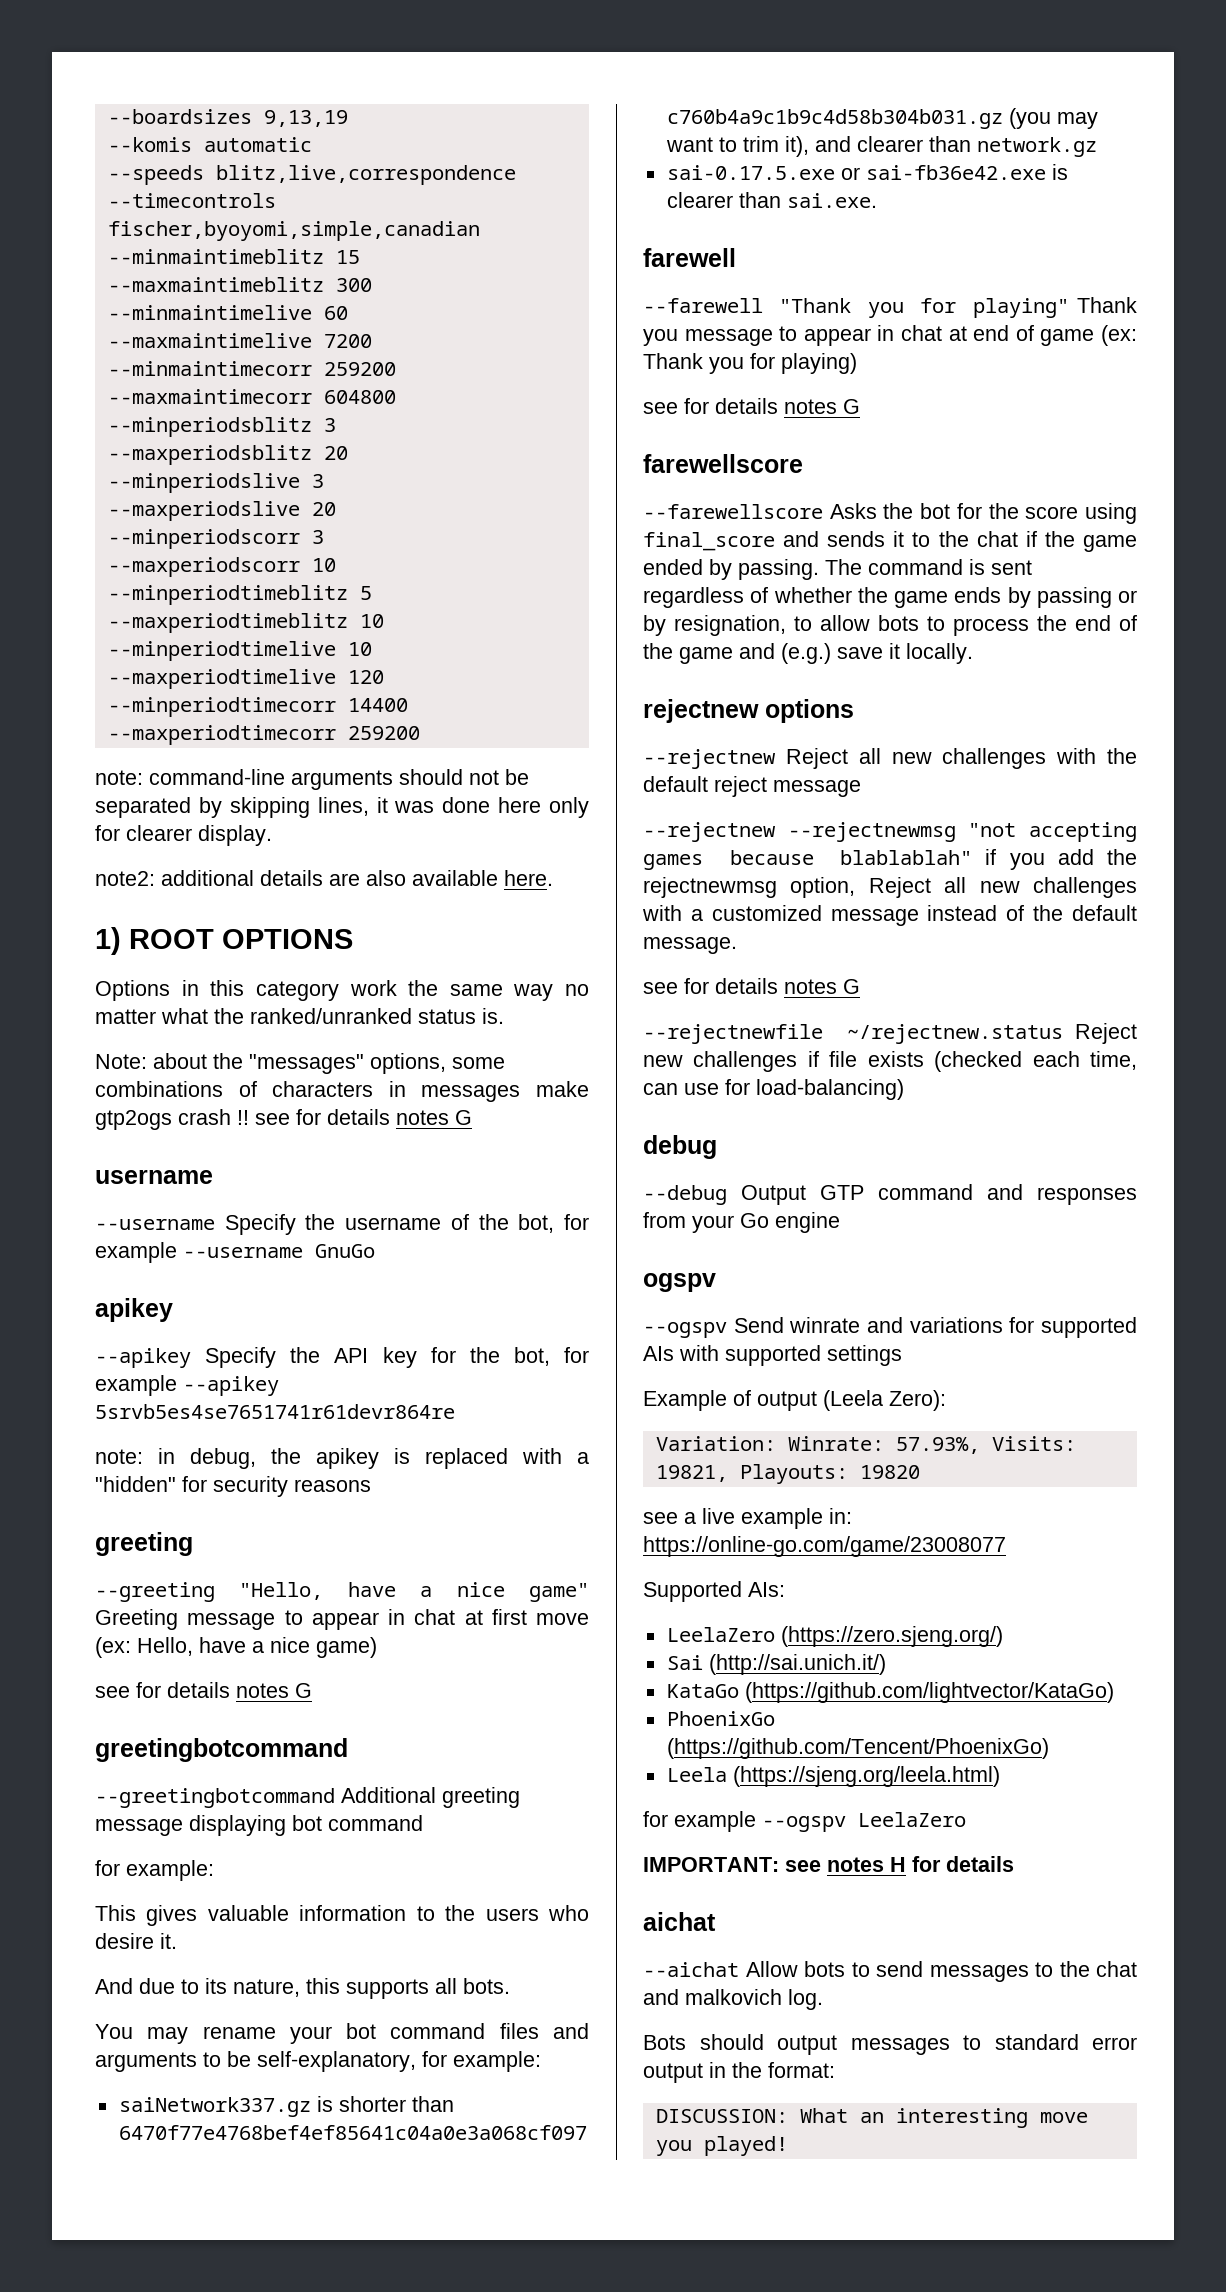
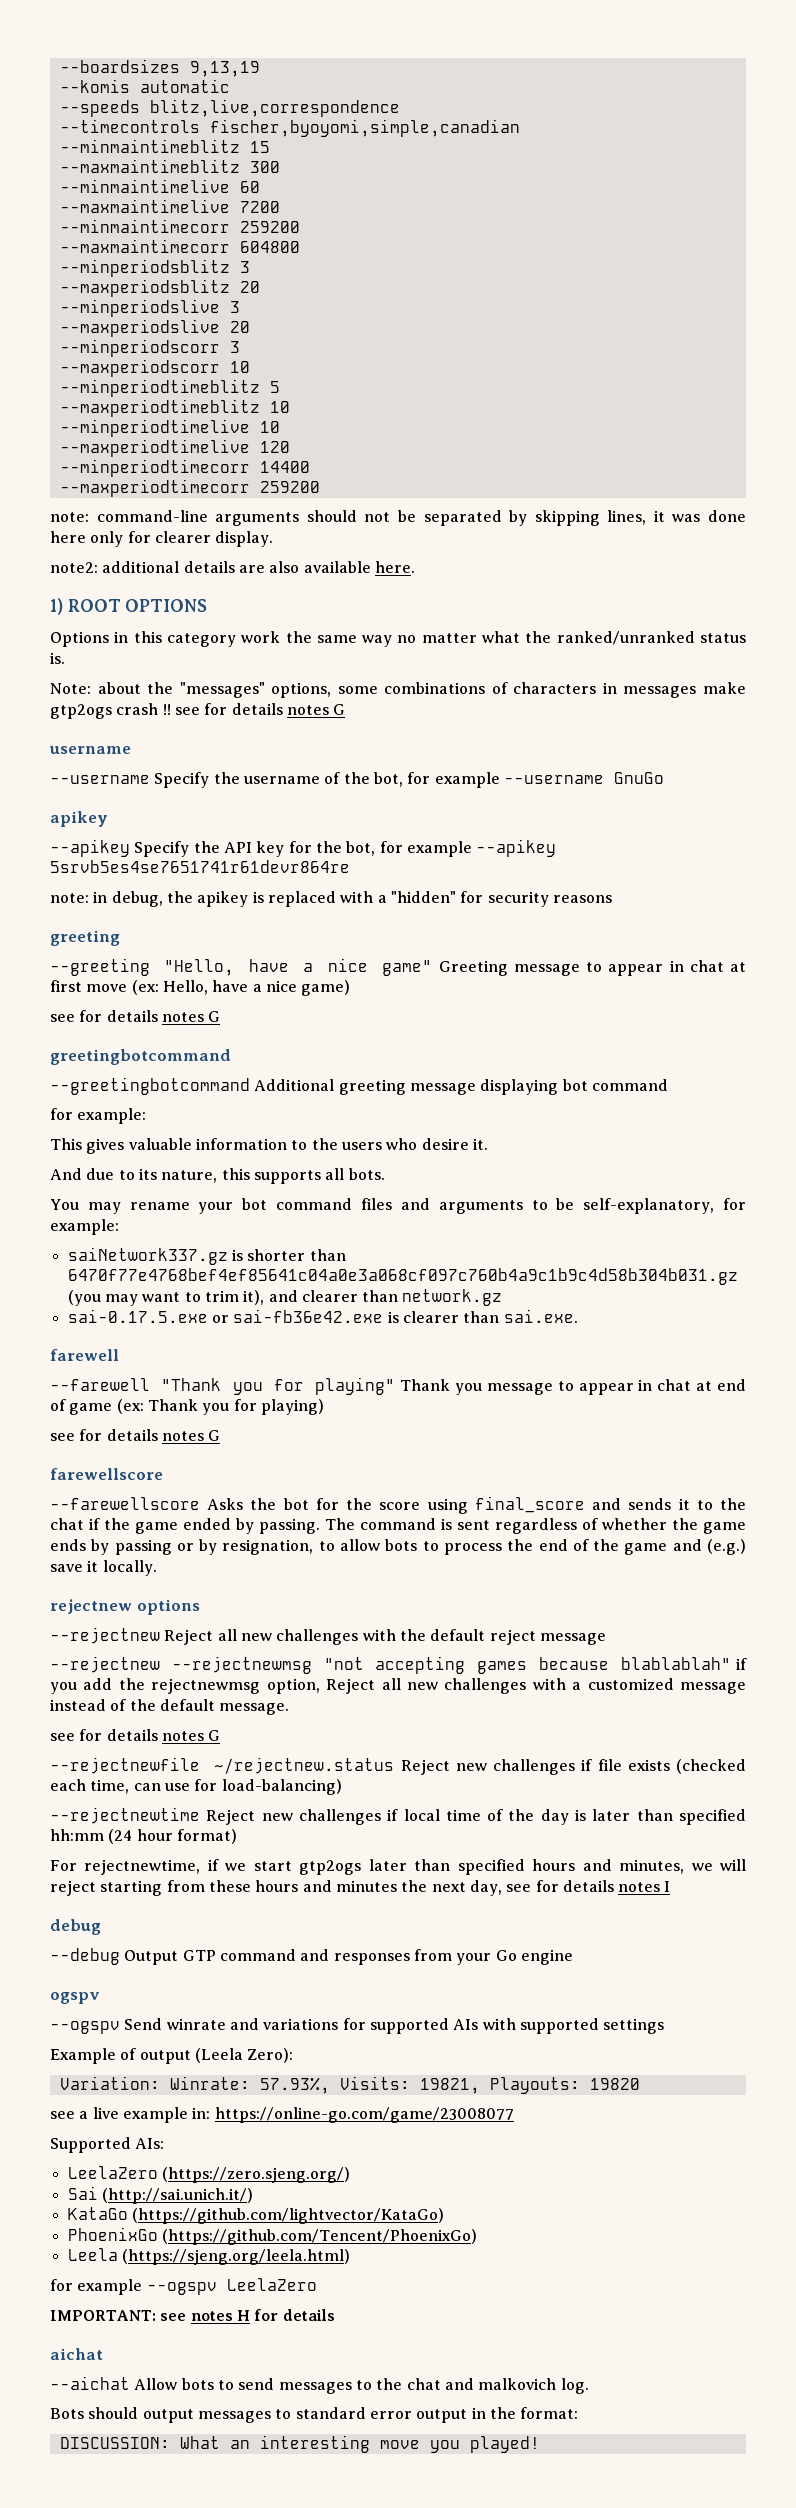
+ --rejectnewtime Reject new challenges if local time of the day is later than specified hh:mm (24 hour format)
+ For rejectnewtime, if we start gtp2ogs later than specified hours and minutes, we will reject starting from these hours and minutes the next day, see for details notes I

